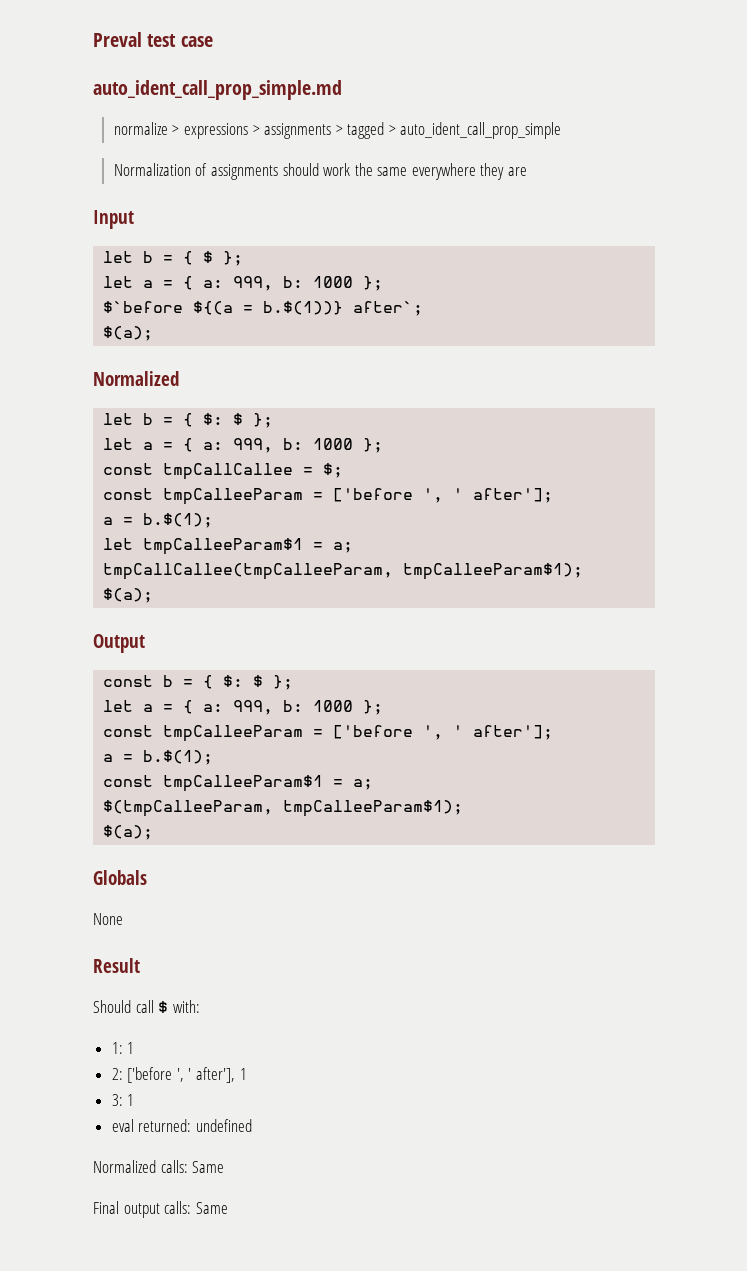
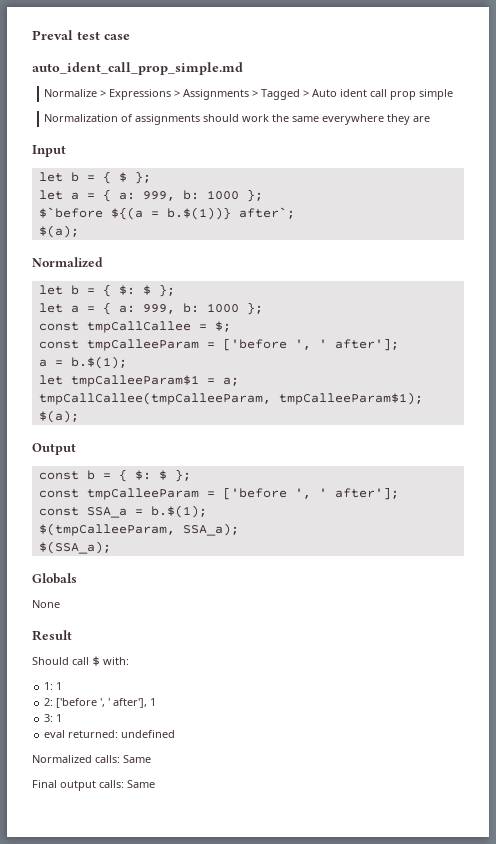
- normalize > expressions > assignments > tagged > auto_ident_call_prop_simple
+ Normalize > Expressions > Assignments > Tagged > Auto ident call prop simple
  const b = { $: $ };
- let a = { a: 999, b: 1000 };
  const tmpCalleeParam = ['before ', ' after'];
- a = b.$(1);
- const tmpCalleeParam$1 = a;
- $(tmpCalleeParam, tmpCalleeParam$1);
- $(a);
+ const SSA_a = b.$(1);
+ $(tmpCalleeParam, SSA_a);
+ $(SSA_a);

